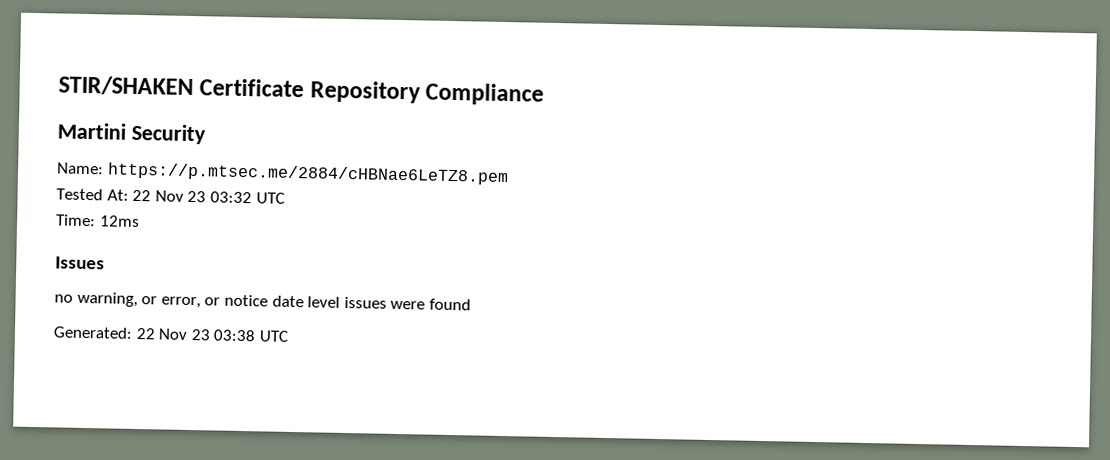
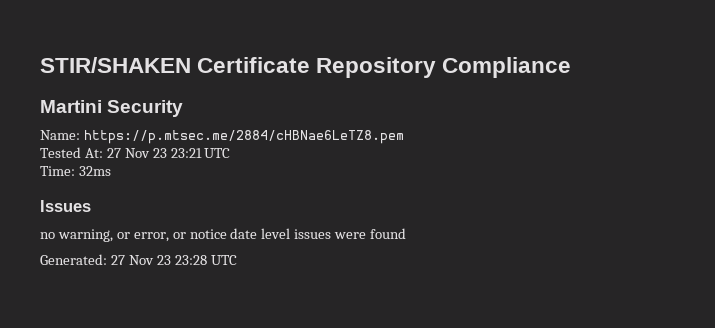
- Tested At: 22 Nov 23 03:32 UTC
+ Tested At: 27 Nov 23 23:21 UTC
- Time: 12ms
+ Time: 32ms
- Generated: 22 Nov 23 03:38 UTC
+ Generated: 27 Nov 23 23:28 UTC

